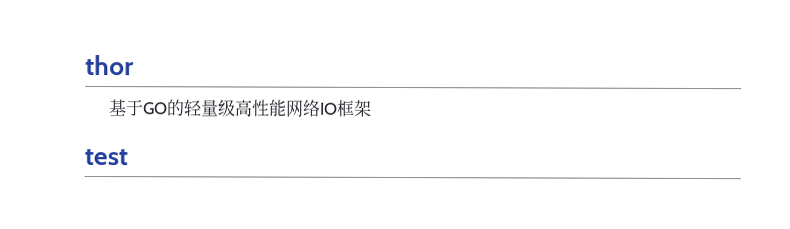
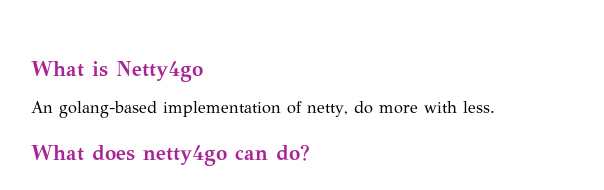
- thor
- 基于GO的轻量级高性能网络IO框架
- test
+ What is Netty4go
+ An golang-based implementation of netty, do more with less.
+ What does netty4go can do?

